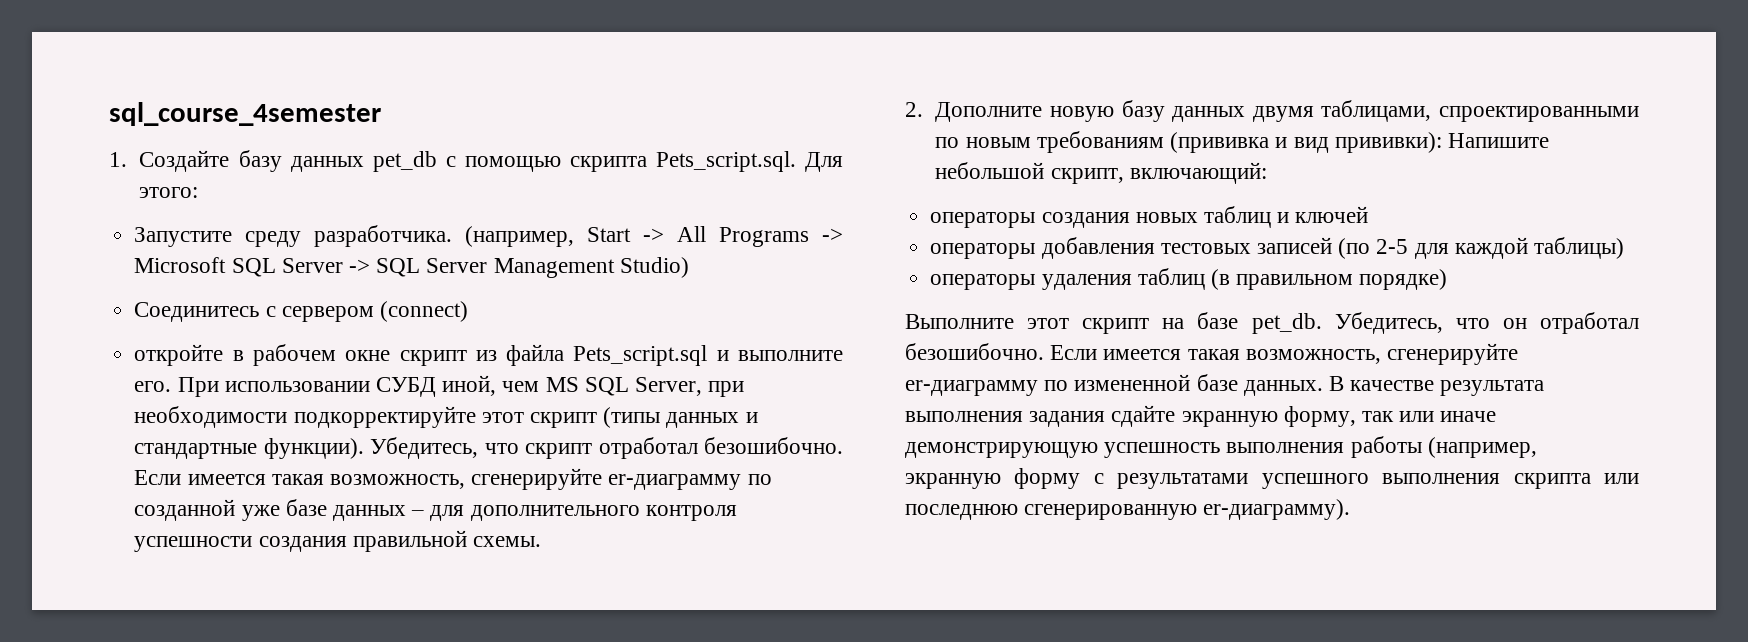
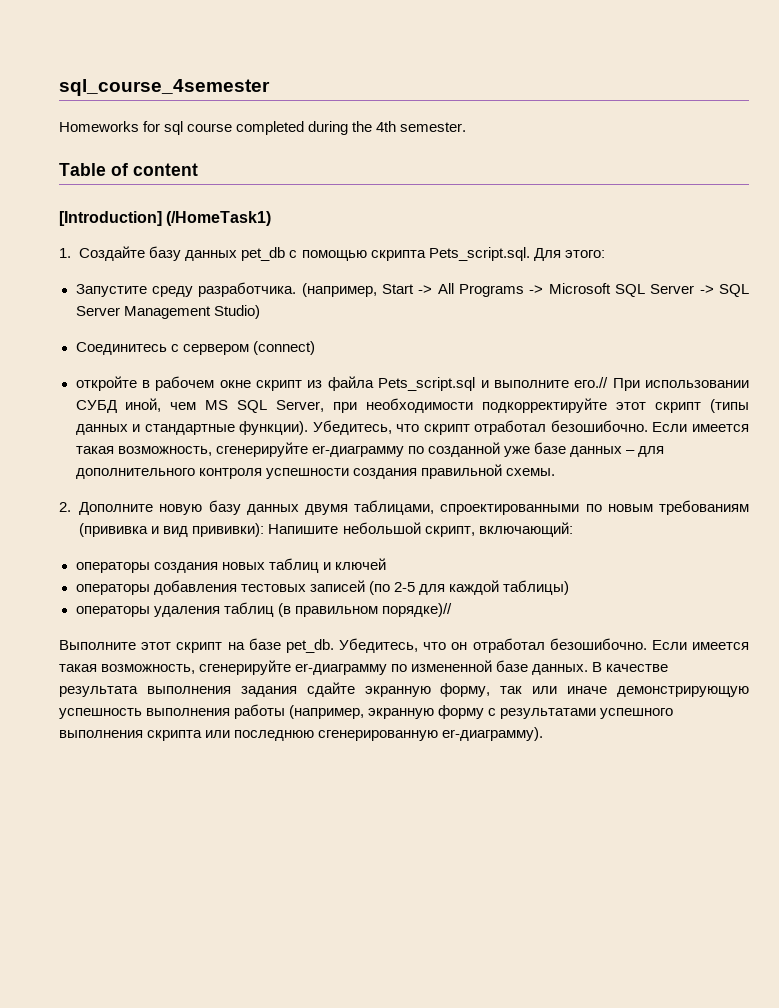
+ Homeworks for sql course completed during the 4th semester.
+ Table of content
+ [Introduction] (/HomeTask1)
- откройте в рабочем окне скрипт из файла Pets_script.sql и выполните его. При использовании СУБД иной, чем MS SQL Server, при необходимости подкорректируйте этот скрипт (типы данных и стандартные функции).
+ откройте в рабочем окне скрипт из файла Pets_script.sql и выполните его.// При использовании СУБД иной, чем MS SQL Server, при необходимости подкорректируйте этот скрипт (типы данных и стандартные функции).
- операторы удаления таблиц (в правильном порядке)
+ операторы удаления таблиц (в правильном порядке)//

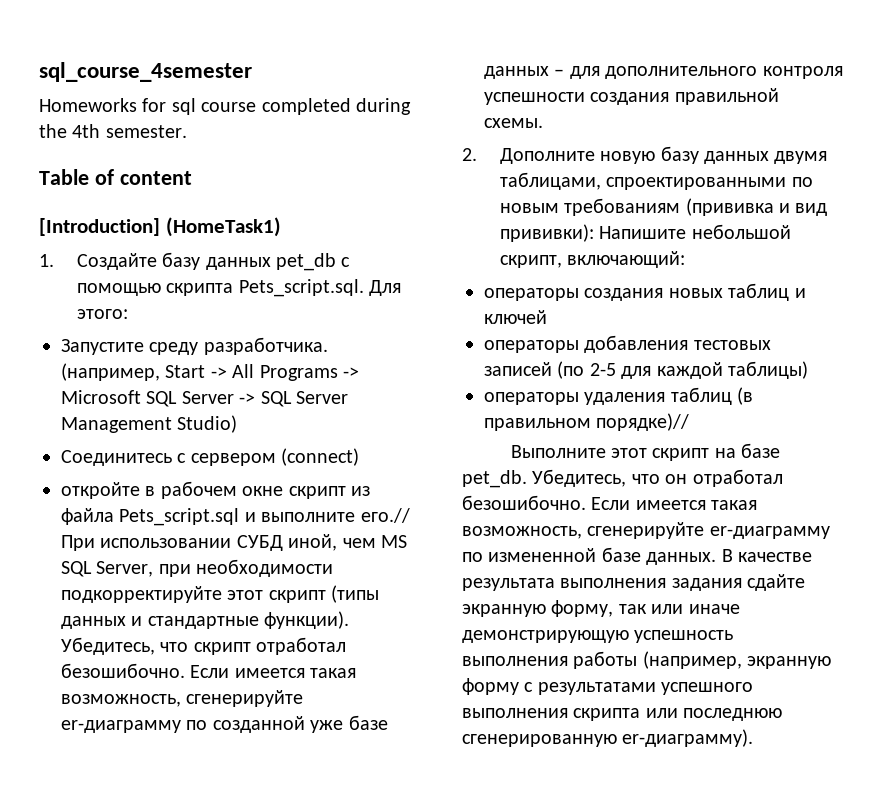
- [Introduction] (/HomeTask1)
+ [Introduction] (HomeTask1)

